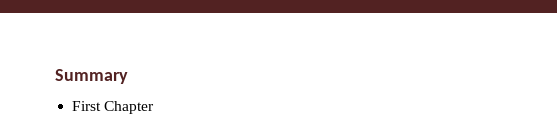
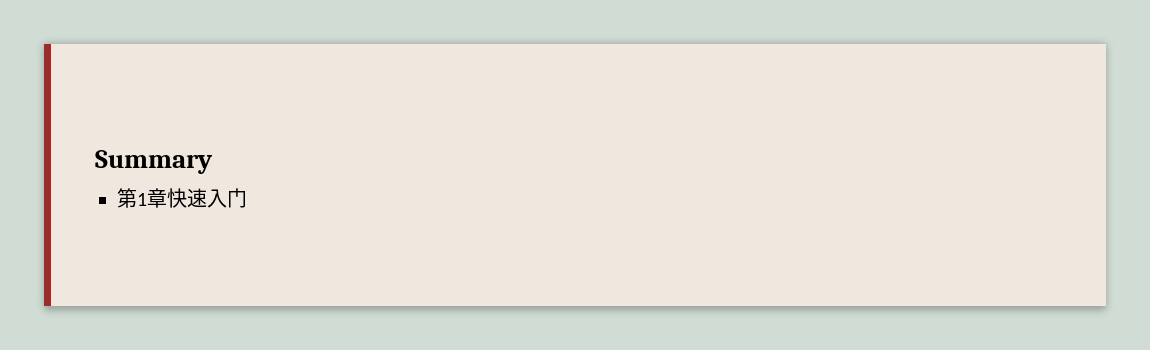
- First Chapter
+ 第1章快速入门

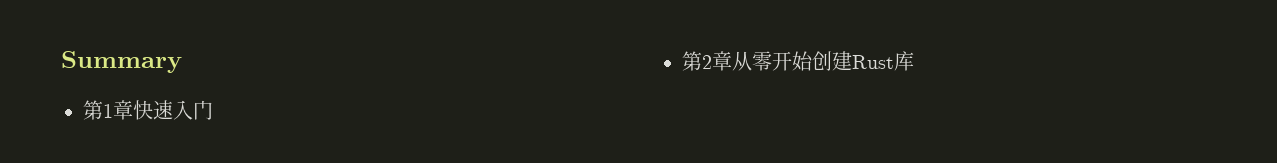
+ 第2章从零开始创建Rust库

